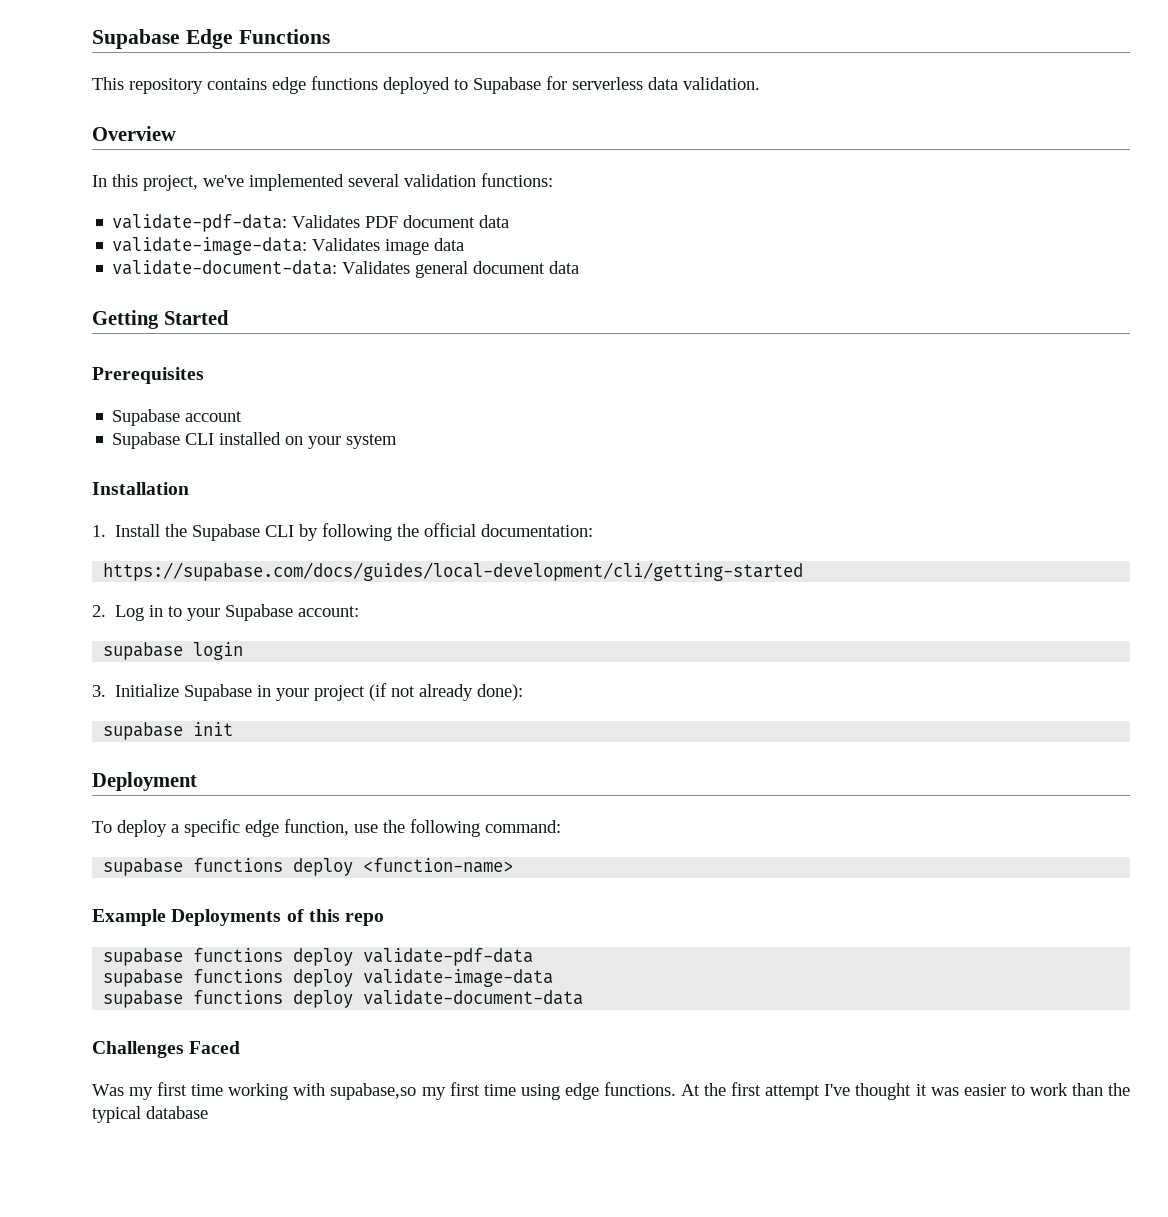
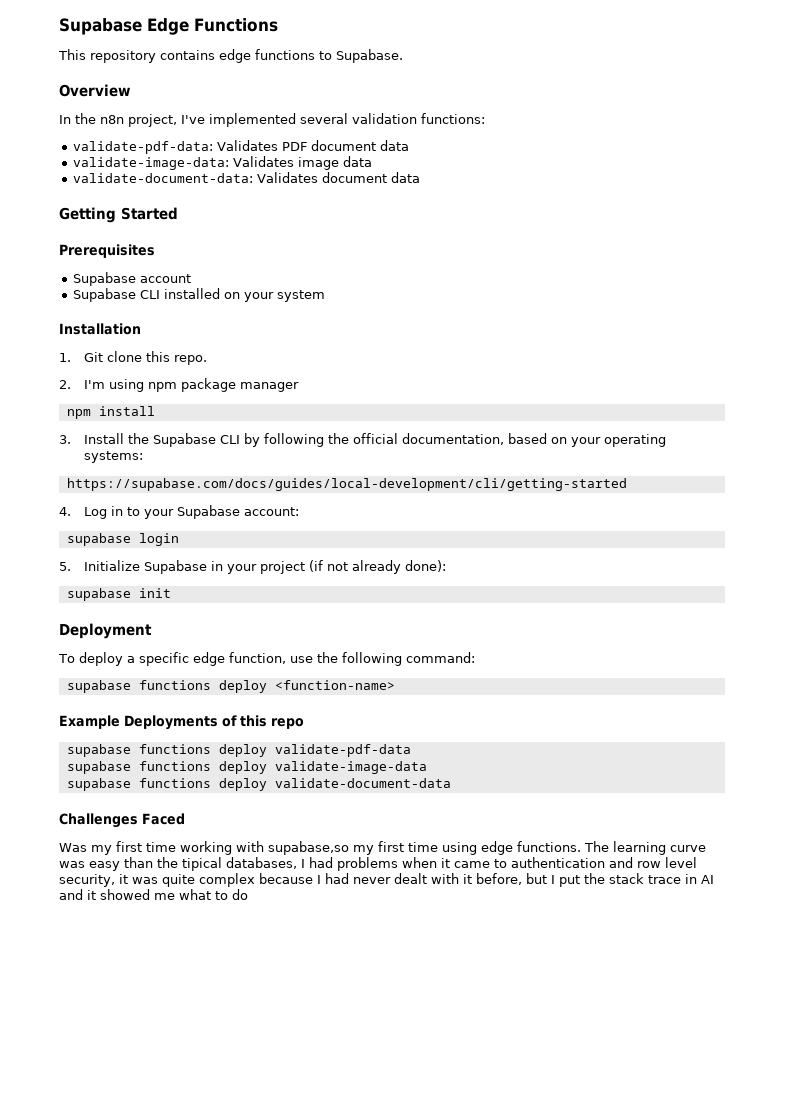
- This repository contains edge functions deployed to Supabase for serverless data validation.
+ This repository contains edge functions to Supabase.
  Overview
- In this project, we've implemented several validation functions:
+ In the n8n project, I've implemented several validation functions:
- validate-document-data: Validates general document data
+ validate-document-data: Validates document data
- 1. Install the Supabase CLI by following the official documentation:
+ 1. Git clone this repo.
+ 2. I'm using npm package manager
+ npm install
+ 3. Install the Supabase CLI by following the official documentation, based on your operating systems:
- 2. Log in to your Supabase account:
+ 4. Log in to your Supabase account:
- 3. Initialize Supabase in your project (if not already done):
+ 5. Initialize Supabase in your project (if not already done):
- At the first attempt I've thought it was easier to work than the typical database
+ The learning curve was easy than the tipical databases, I had problems when it came to authentication and row level security, it was quite complex because I had never dealt with it before, but I put the stack trace in AI and it showed me what to do

